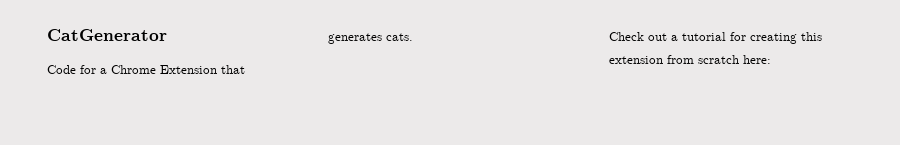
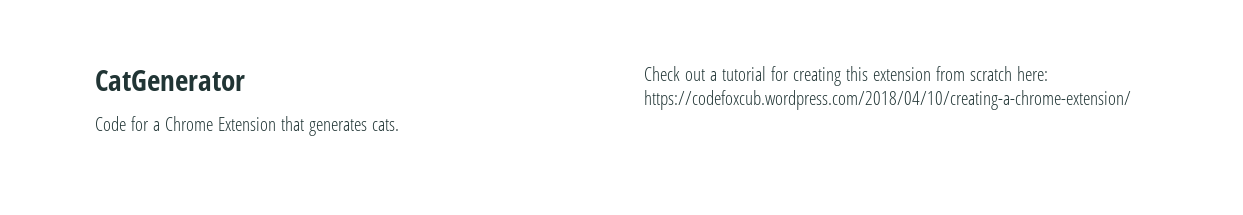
- Check out a tutorial for creating this extension from scratch here:
+ Check out a tutorial for creating this extension from scratch here: https://codefoxcub.wordpress.com/2018/04/10/creating-a-chrome-extension/

